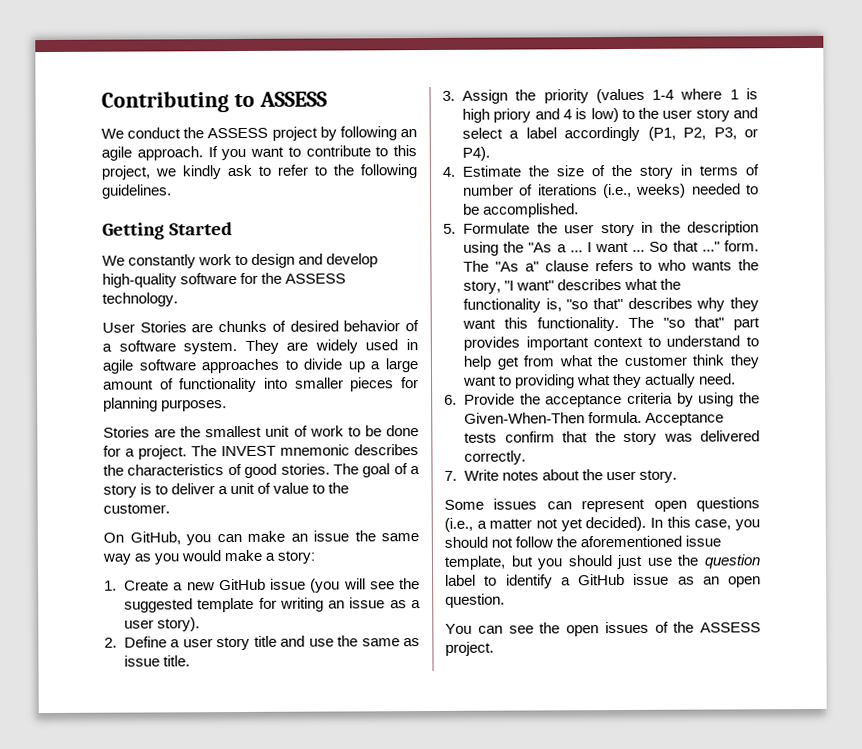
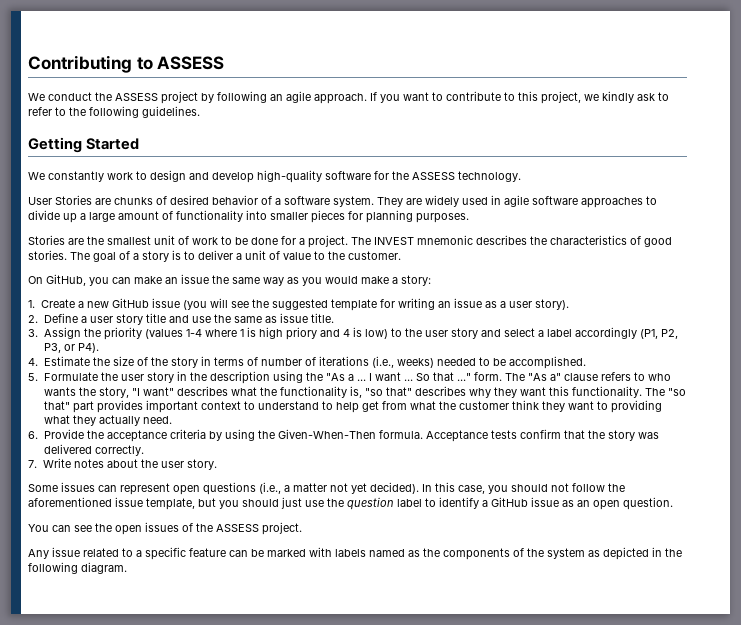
+ Any issue related to a specific feature can be marked with labels named as the components of the system as depicted in the following diagram.

